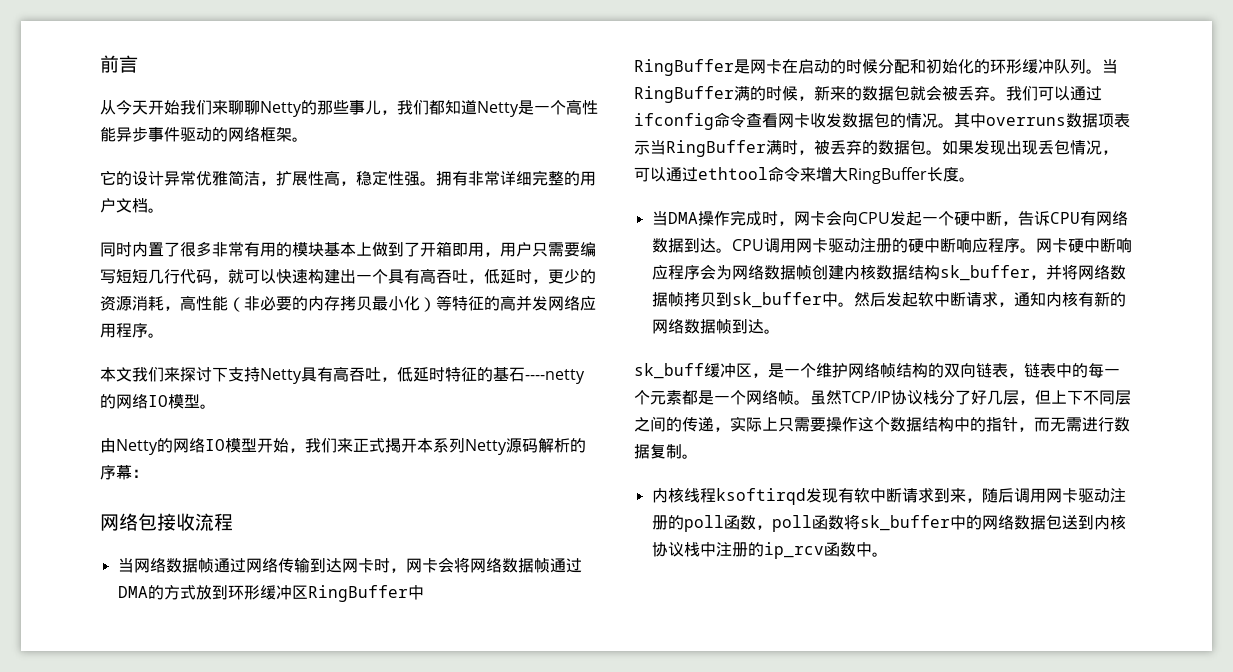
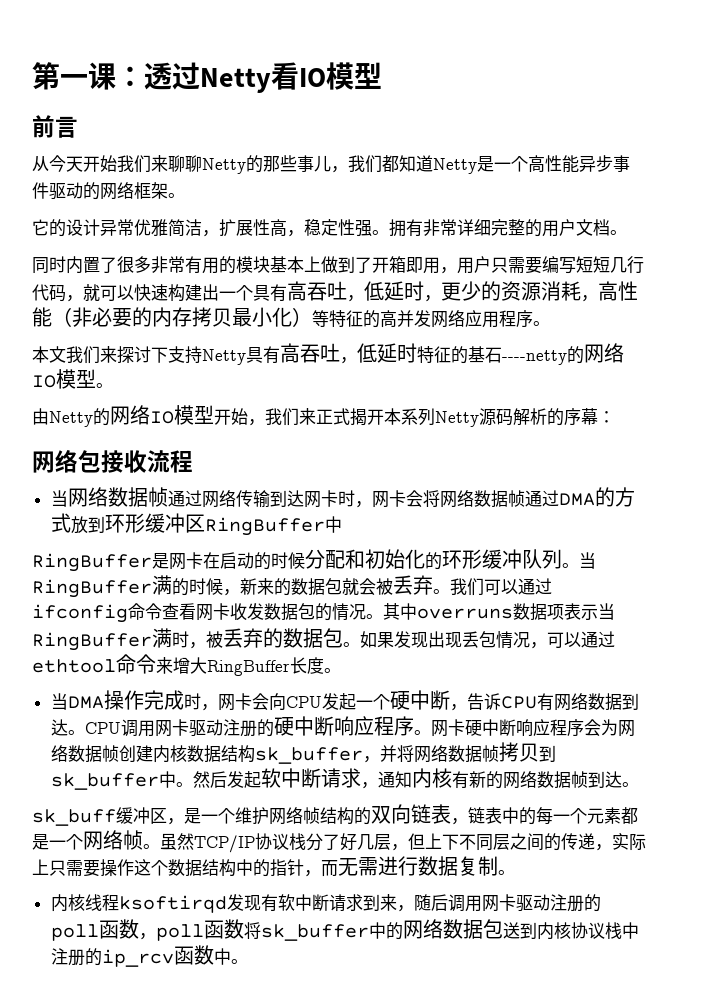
+ 第一课：透过Netty看IO模型

